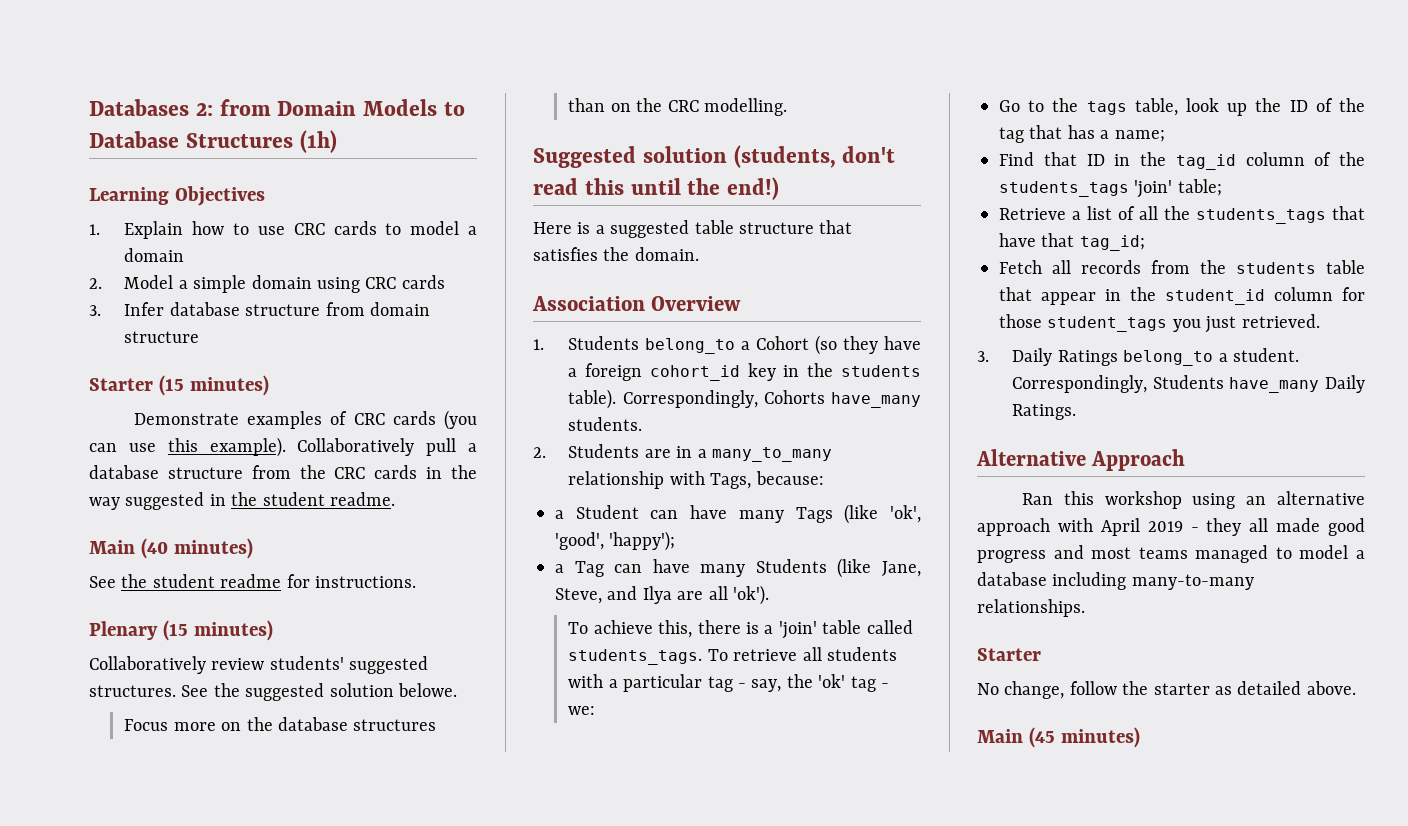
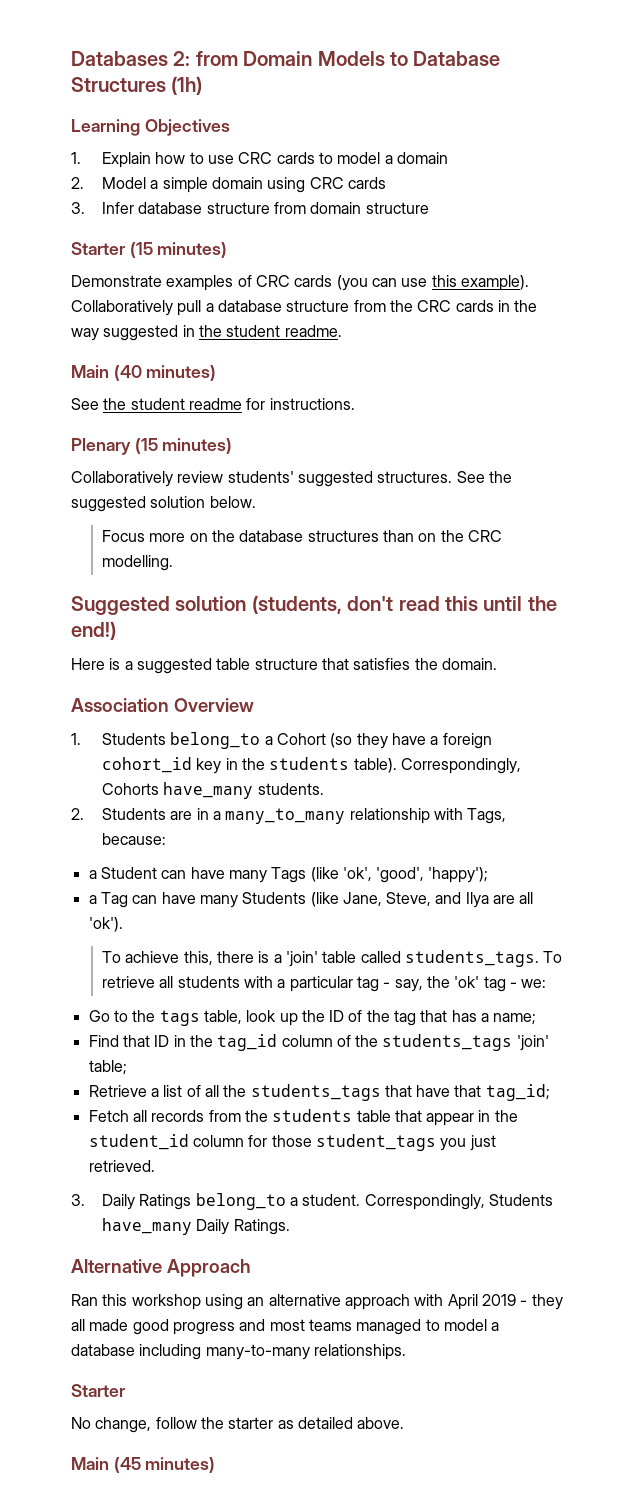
- See the suggested solution belowe.
+ See the suggested solution below.

